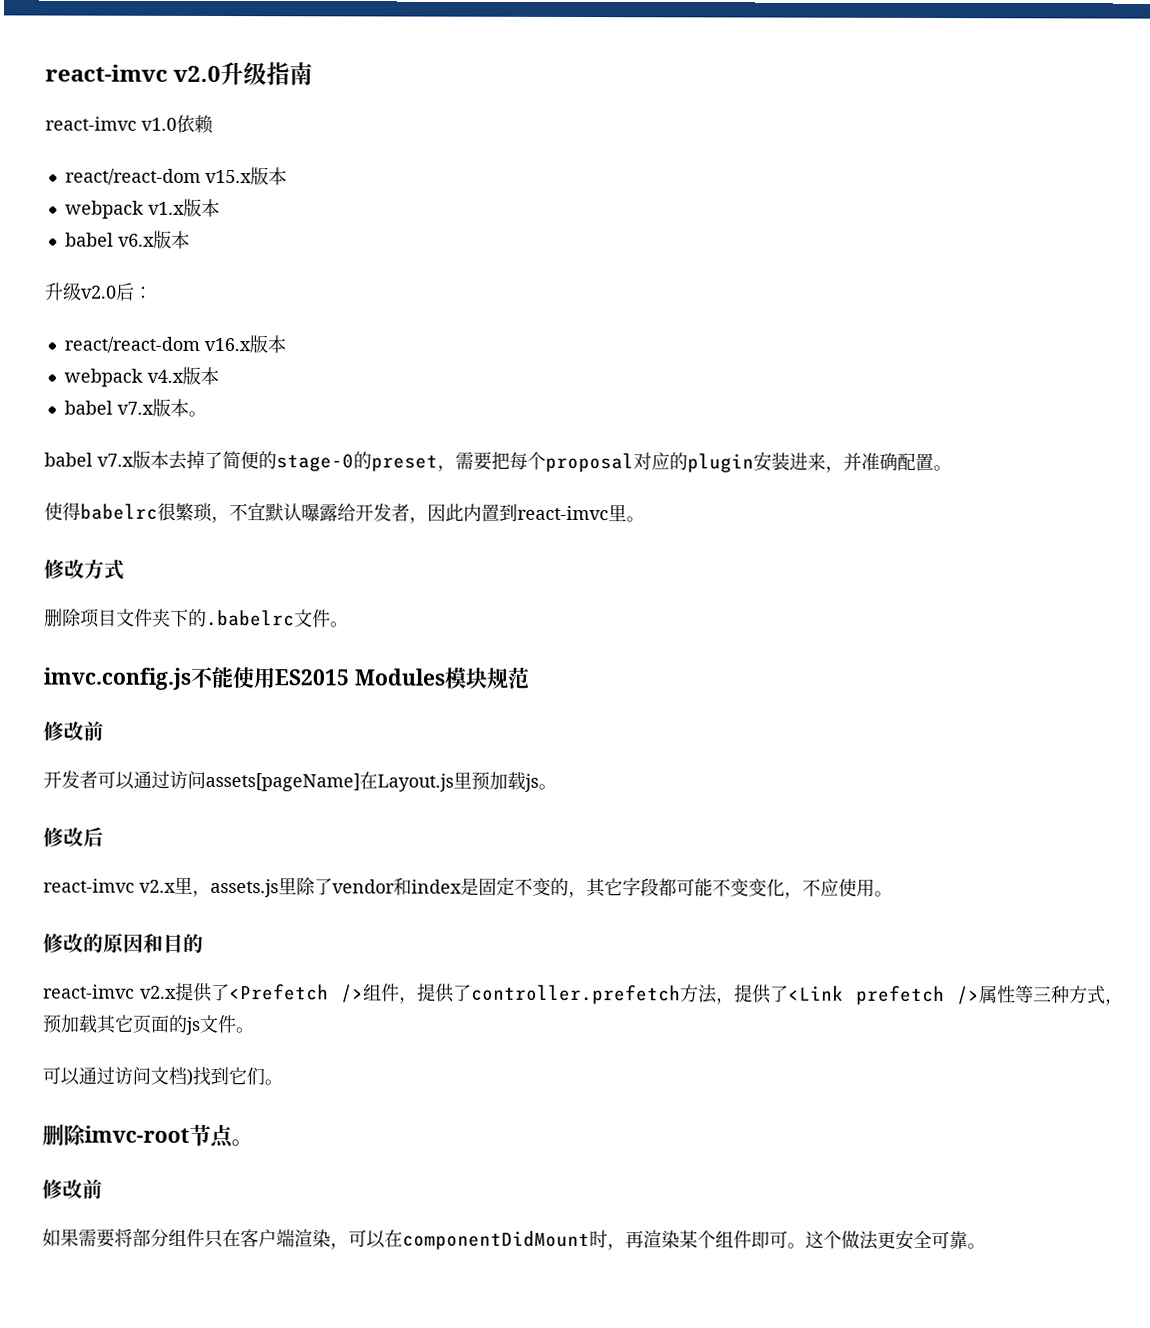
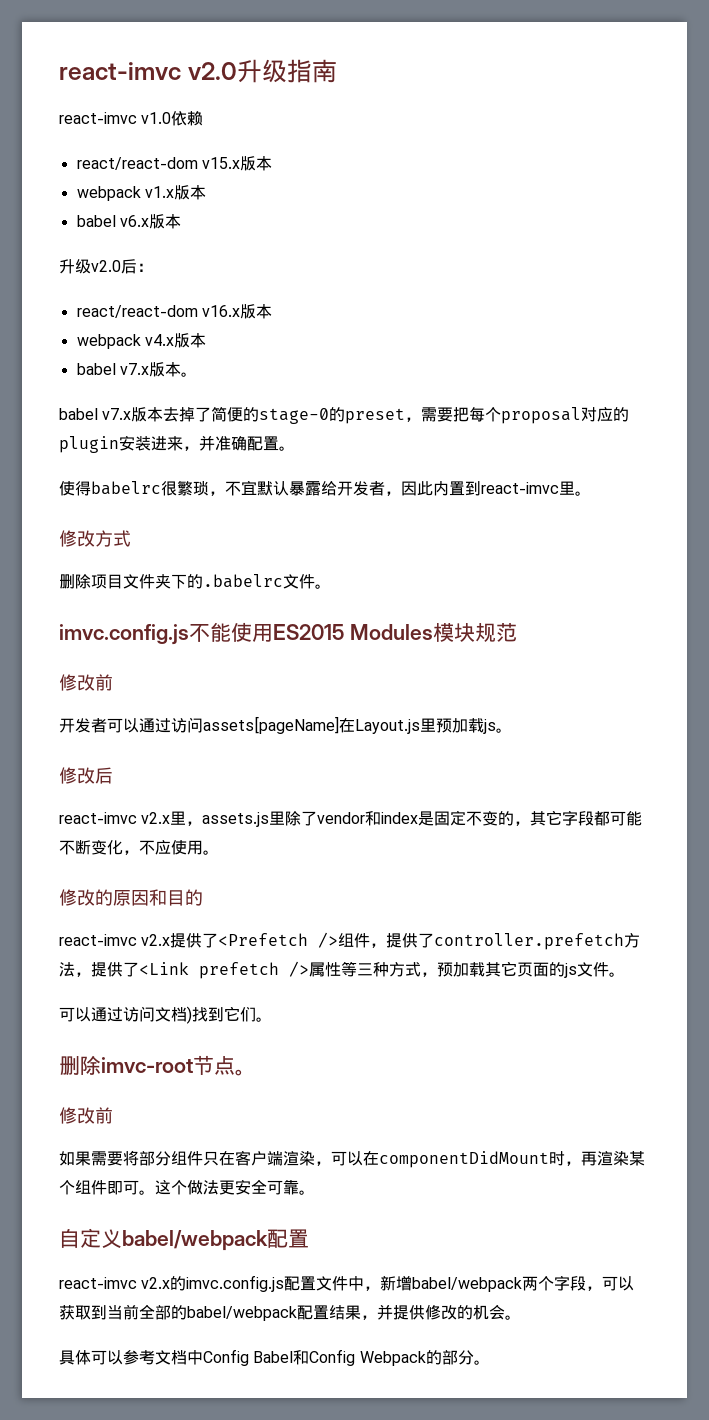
- 使得babelrc很繁琐，不宜默认曝露给开发者，因此内置到react-imvc里。
+ 使得babelrc很繁琐，不宜默认暴露给开发者，因此内置到react-imvc里。
- react-imvc v2.x里，assets.js里除了vendor和index是固定不变的，其它字段都可能不变变化，不应使用。
+ react-imvc v2.x里，assets.js里除了vendor和index是固定不变的，其它字段都可能不断变化，不应使用。
+ 自定义babel/webpack配置
+ react-imvc v2.x的imvc.config.js配置文件中，新增babel/webpack两个字段，可以获取到当前全部的babel/webpack配置结果，并提供修改的机会。
+ 具体可以参考文档中Config Babel和Config Webpack的部分。

